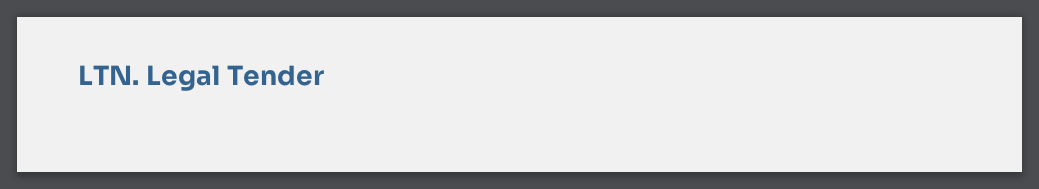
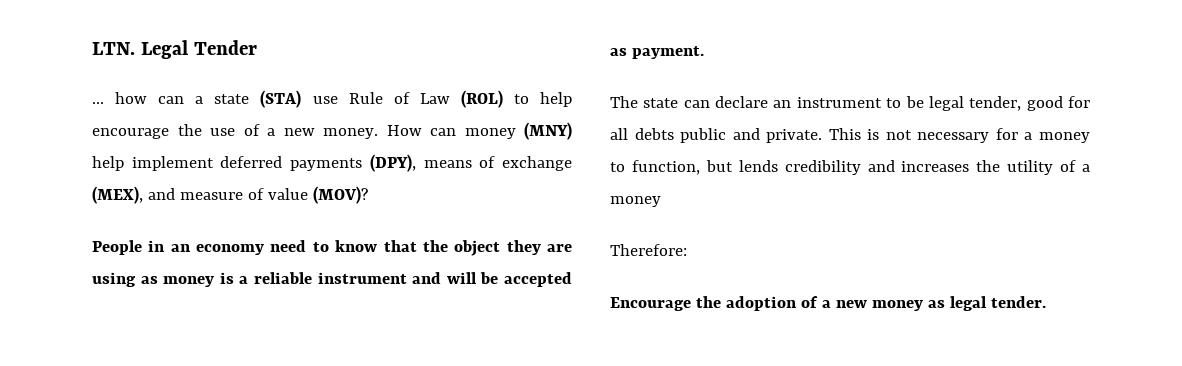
+ ... how can a state (STA) use Rule of Law (ROL) to help encourage the use of a new money. How can money (MNY) help implement deferred payments (DPY), means of exchange (MEX), and measure of value (MOV)?
+ People in an economy need to know that the object they are using as money is a reliable instrument and will be accepted as payment.
+ The state can declare an instrument to be legal tender, good for all debts public and private. This is not necessary for a money to function, but lends credibility and increases the utility of a money
+ Therefore:
+ Encourage the adoption of a new money as legal tender.

